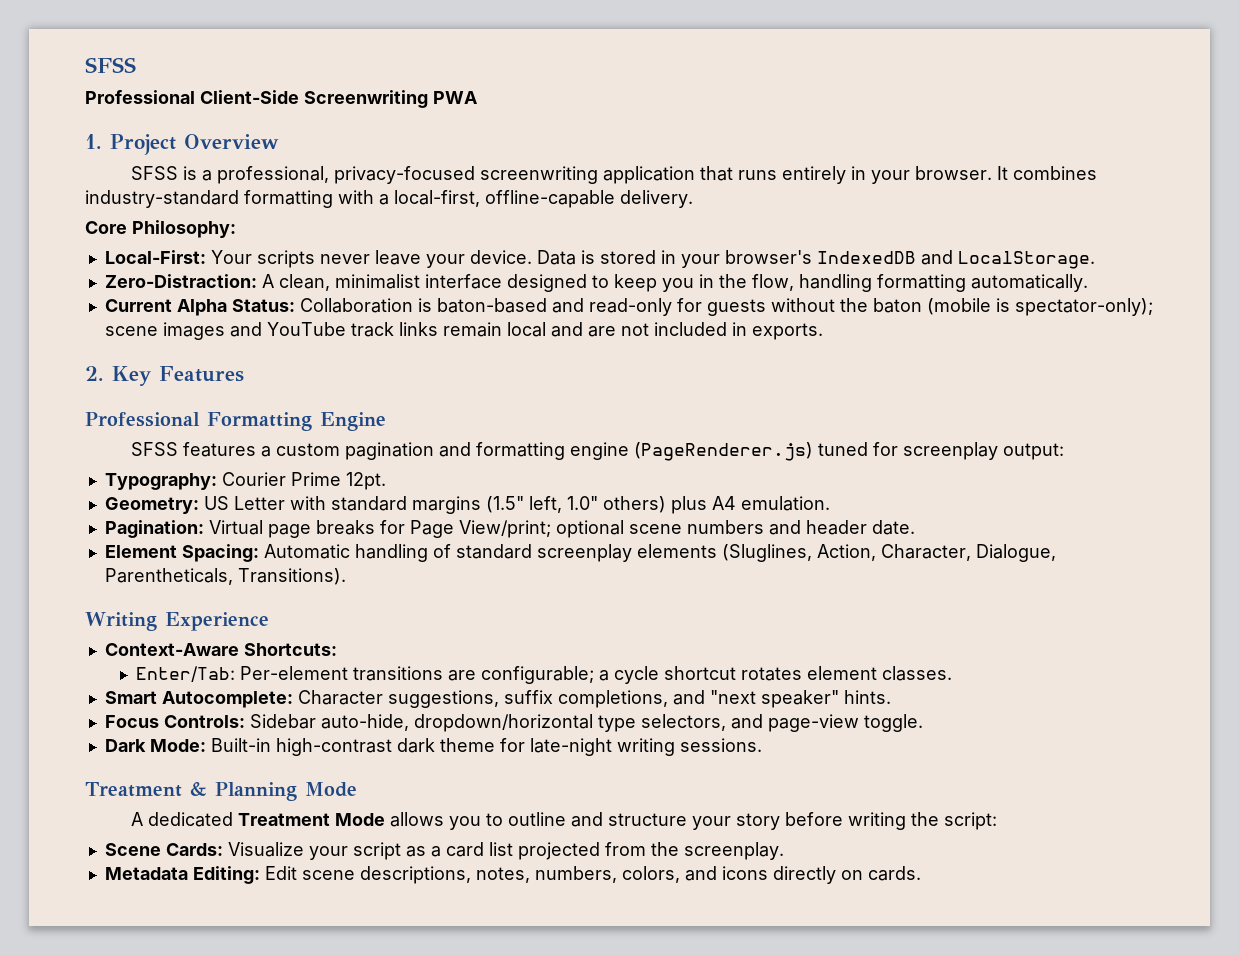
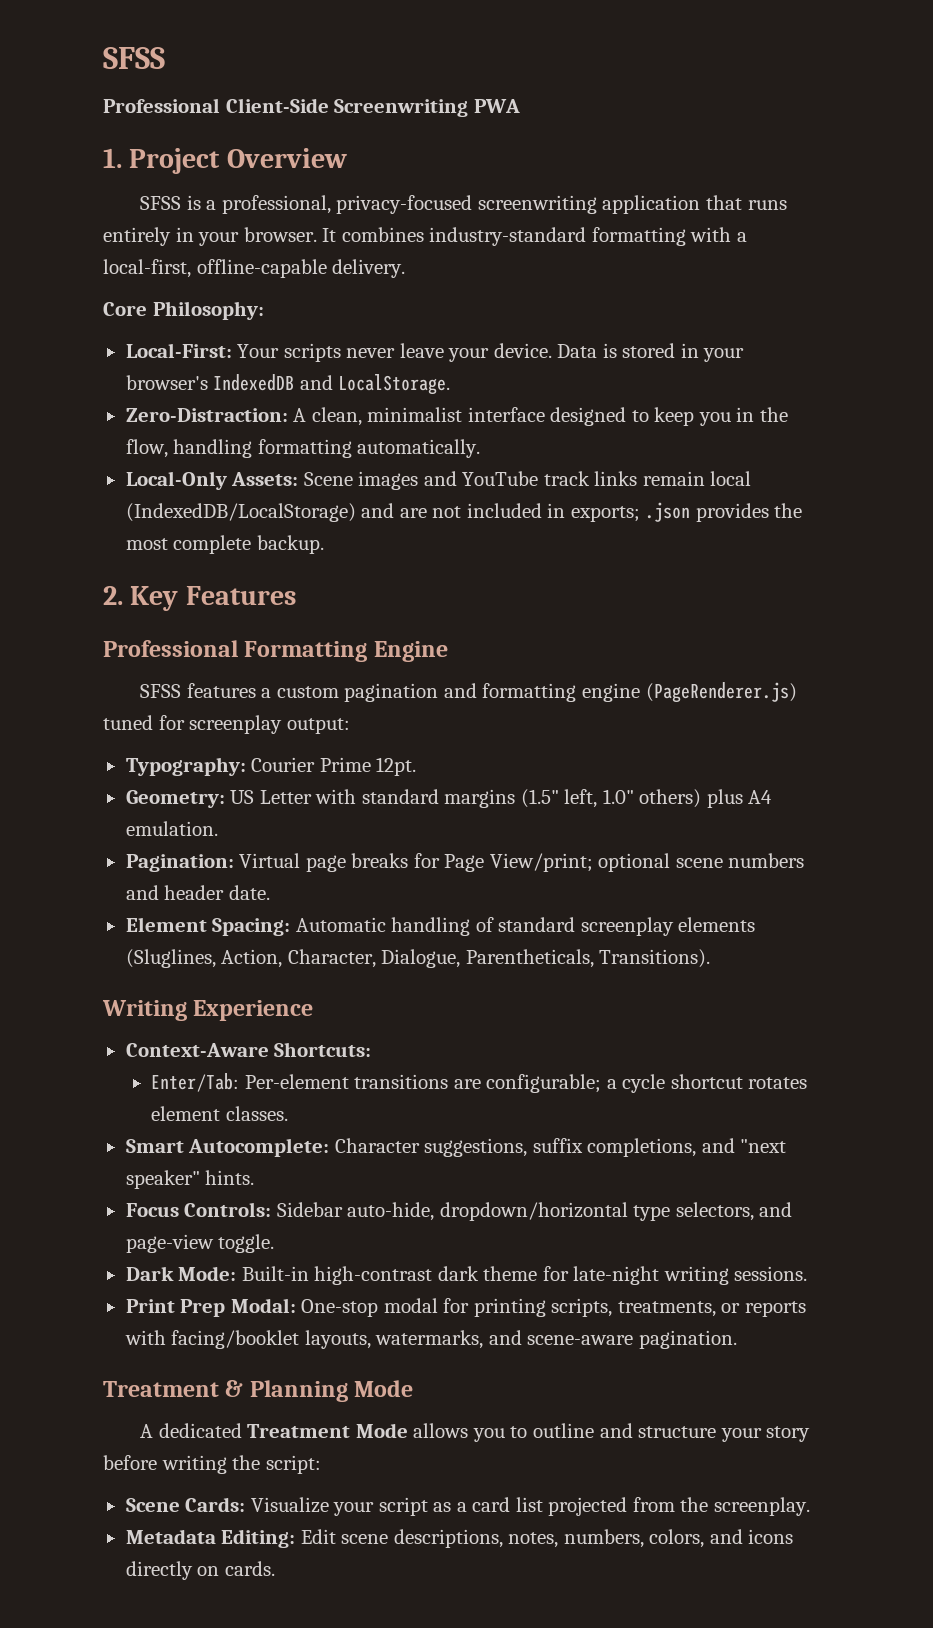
- Current Alpha Status: Collaboration is baton-based and read-only for guests without the baton (mobile is spectator-only); scene images and YouTube track links remain local and are not included in exports.
+ Local-Only Assets: Scene images and YouTube track links remain local (IndexedDB/LocalStorage) and are not included in exports; .json provides the most complete backup.
+ Print Prep Modal: One-stop modal for printing scripts, treatments, or reports with facing/booklet layouts, watermarks, and scene-aware pagination.

